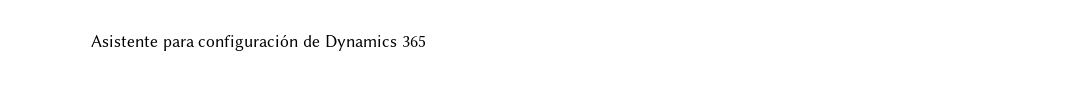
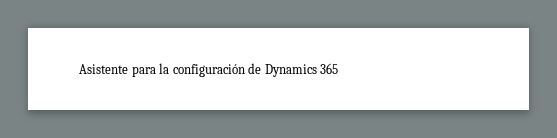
- Asistente para configuración de Dynamics 365
+ Asistente para la configuración de Dynamics 365

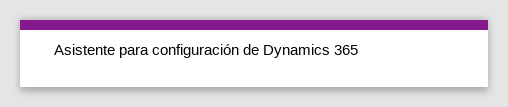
- Asistente para la configuración de Dynamics 365
+ Asistente para configuración de Dynamics 365

